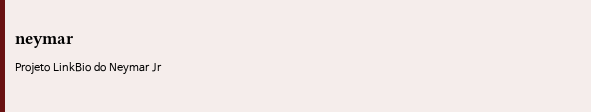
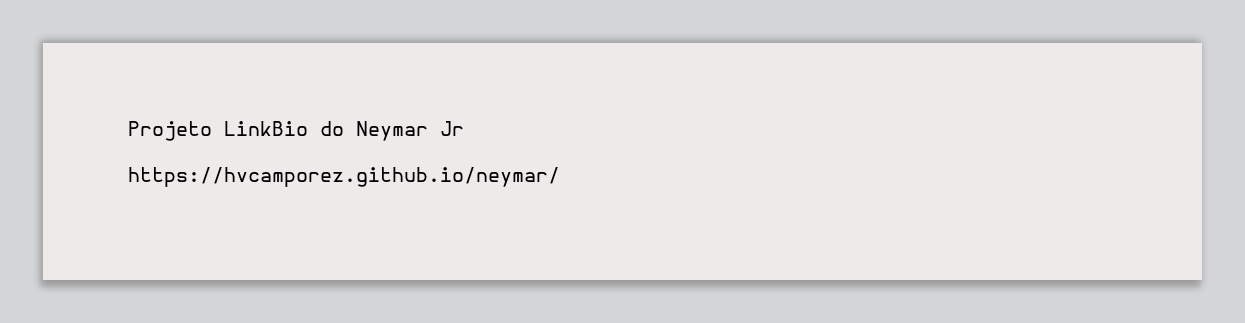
- neymar
+ https://hvcamporez.github.io/neymar/

